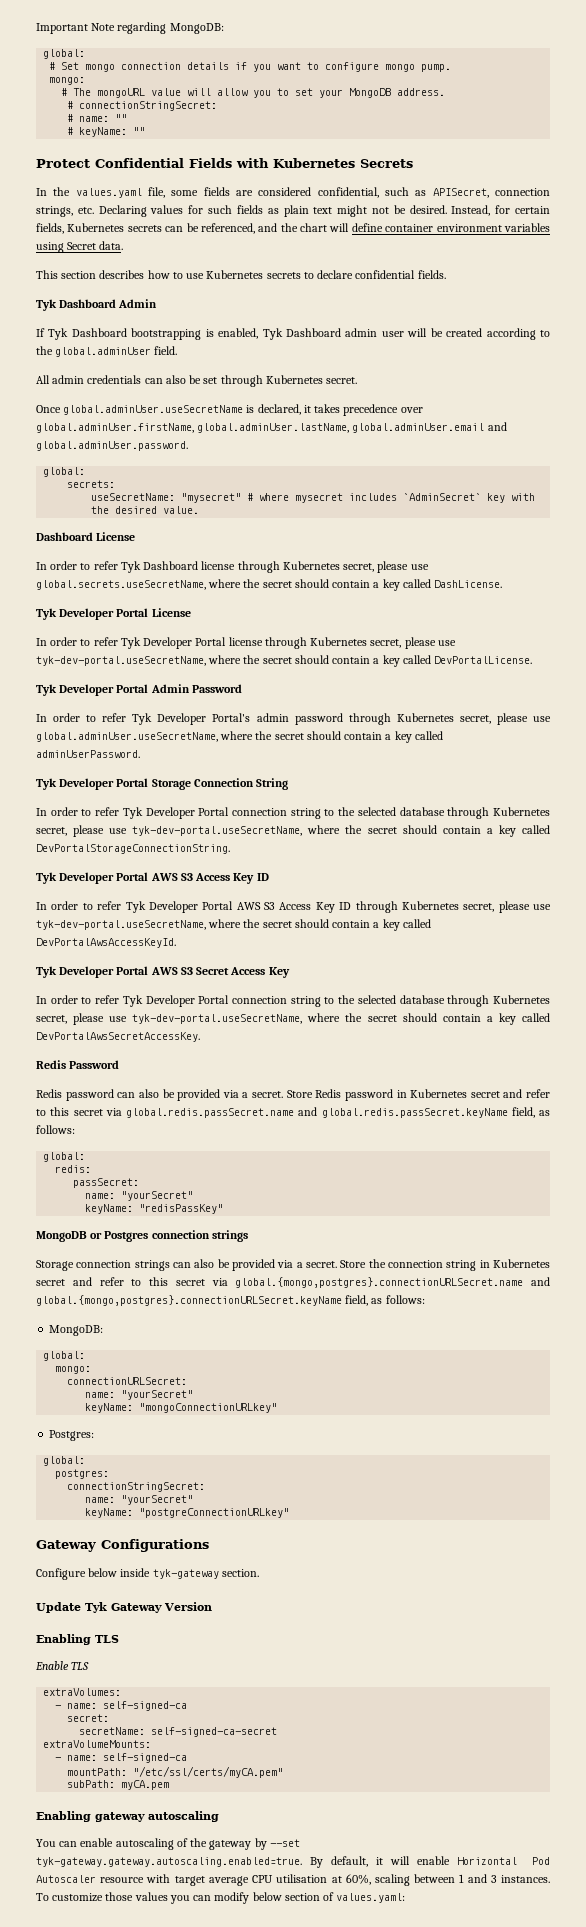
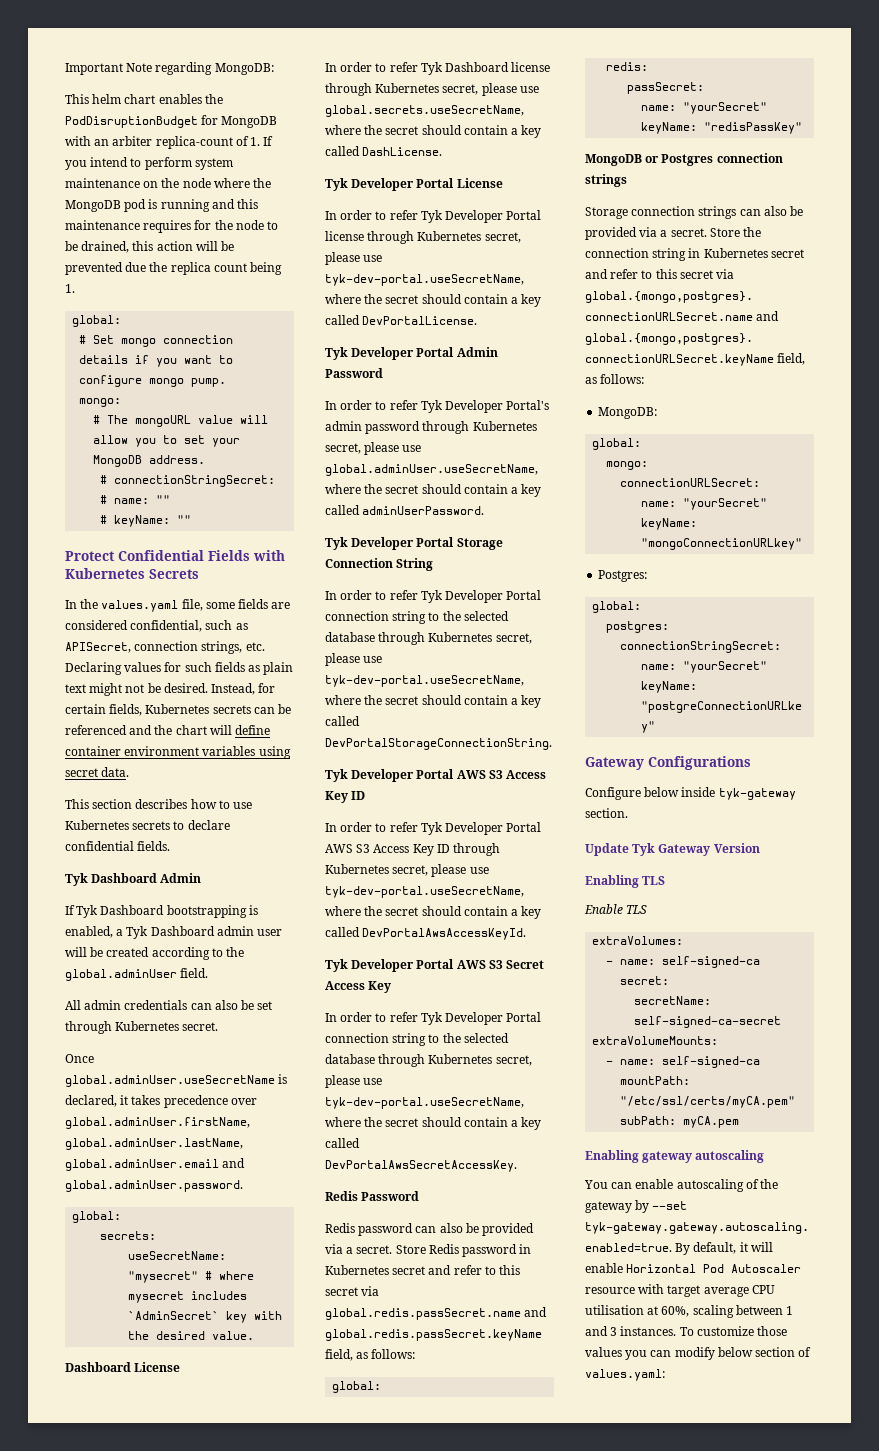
+ This helm chart enables the PodDisruptionBudget for MongoDB with an arbiter replica-count of 1. If you intend to perform system maintenance on the node where the MongoDB pod is running and this maintenance requires for the node to be drained, this action will be prevented due the replica count being 1.
- Instead, for certain fields, Kubernetes secrets can be referenced, and the chart will define container environment variables using Secret data.
+ Instead, for certain fields, Kubernetes secrets can be referenced and the chart will define container environment variables using secret data.
- If Tyk Dashboard bootstrapping is enabled, Tyk Dashboard admin user will be created according to the global.adminUser field.
+ If Tyk Dashboard bootstrapping is enabled, a Tyk Dashboard admin user will be created according to the global.adminUser field.

